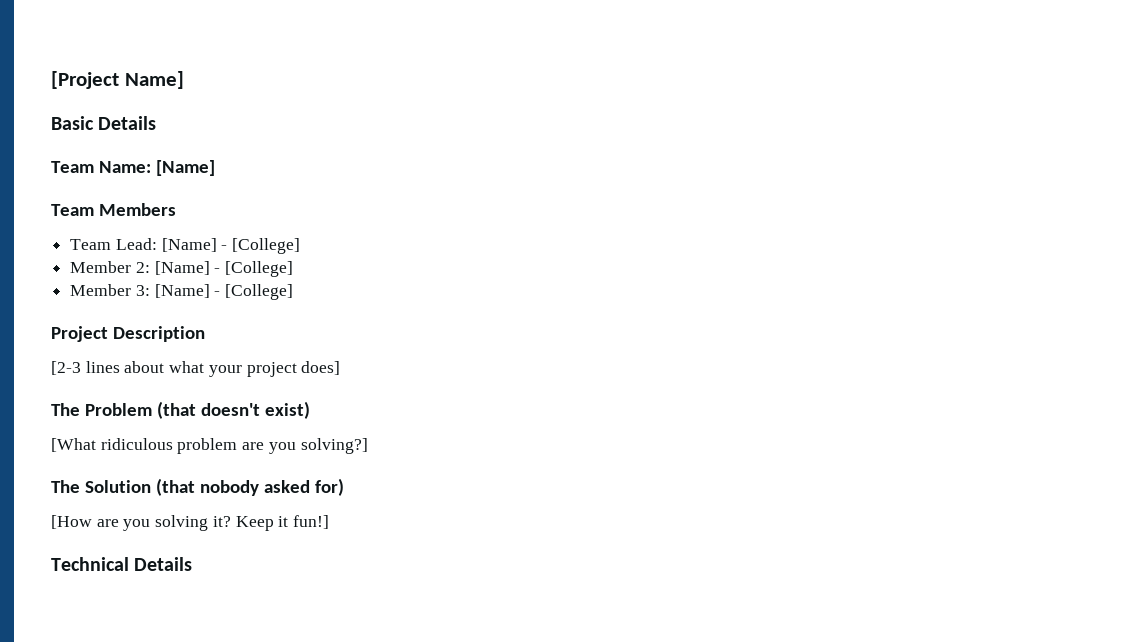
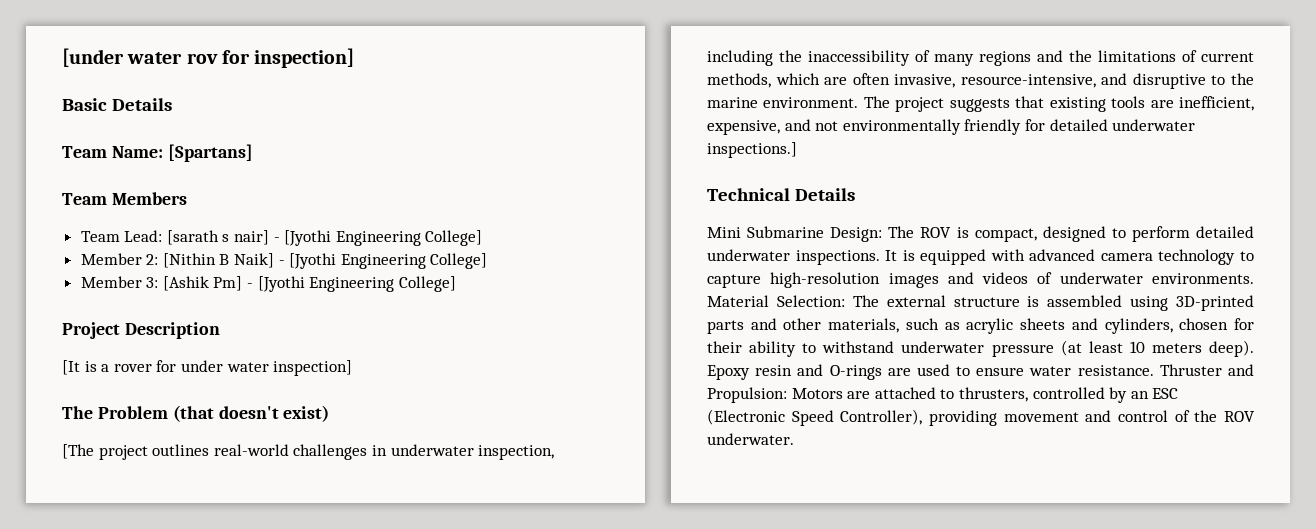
- [Project Name]
+ [under water rov for inspection]
- Team Name: [Name]
+ Team Name: [Spartans]
- Team Lead: [Name] - [College]
- Member 2: [Name] - [College]
- Member 3: [Name] - [College]
+ Team Lead: [sarath s nair] - [Jyothi Engineering College]
+ Member 2: [Nithin B Naik] - [Jyothi Engineering College]
+ Member 3: [Ashik Pm] - [Jyothi Engineering College]
  Project Description
- [2-3 lines about what your project does]
+ [It is a rover for under water inspection]
- [What ridiculous problem are you solving?]
- The Solution (that nobody asked for)
- [How are you solving it? Keep it fun!]
+ [The project outlines real-world challenges in underwater inspection, including the inaccessibility of many regions and the limitations of current methods, which are often invasive, resource-intensive, and disruptive to the marine environment. The project suggests that existing tools are inefficient, expensive, and not environmentally friendly for detailed underwater inspections.]
  Technical Details
+ Mini Submarine Design: The ROV is compact, designed to perform detailed underwater inspections. It is equipped with advanced camera technology to capture high-resolution images and videos of underwater environments. Material Selection: The external structure is assembled using 3D-printed parts and other materials, such as acrylic sheets and cylinders, chosen for their ability to withstand underwater pressure (at least 10 meters deep). Epoxy resin and O-rings are used to ensure water resistance. Thruster and Propulsion: Motors are attached to thrusters, controlled by an ESC (Electronic Speed Controller), providing movement and control of the ROV underwater.

